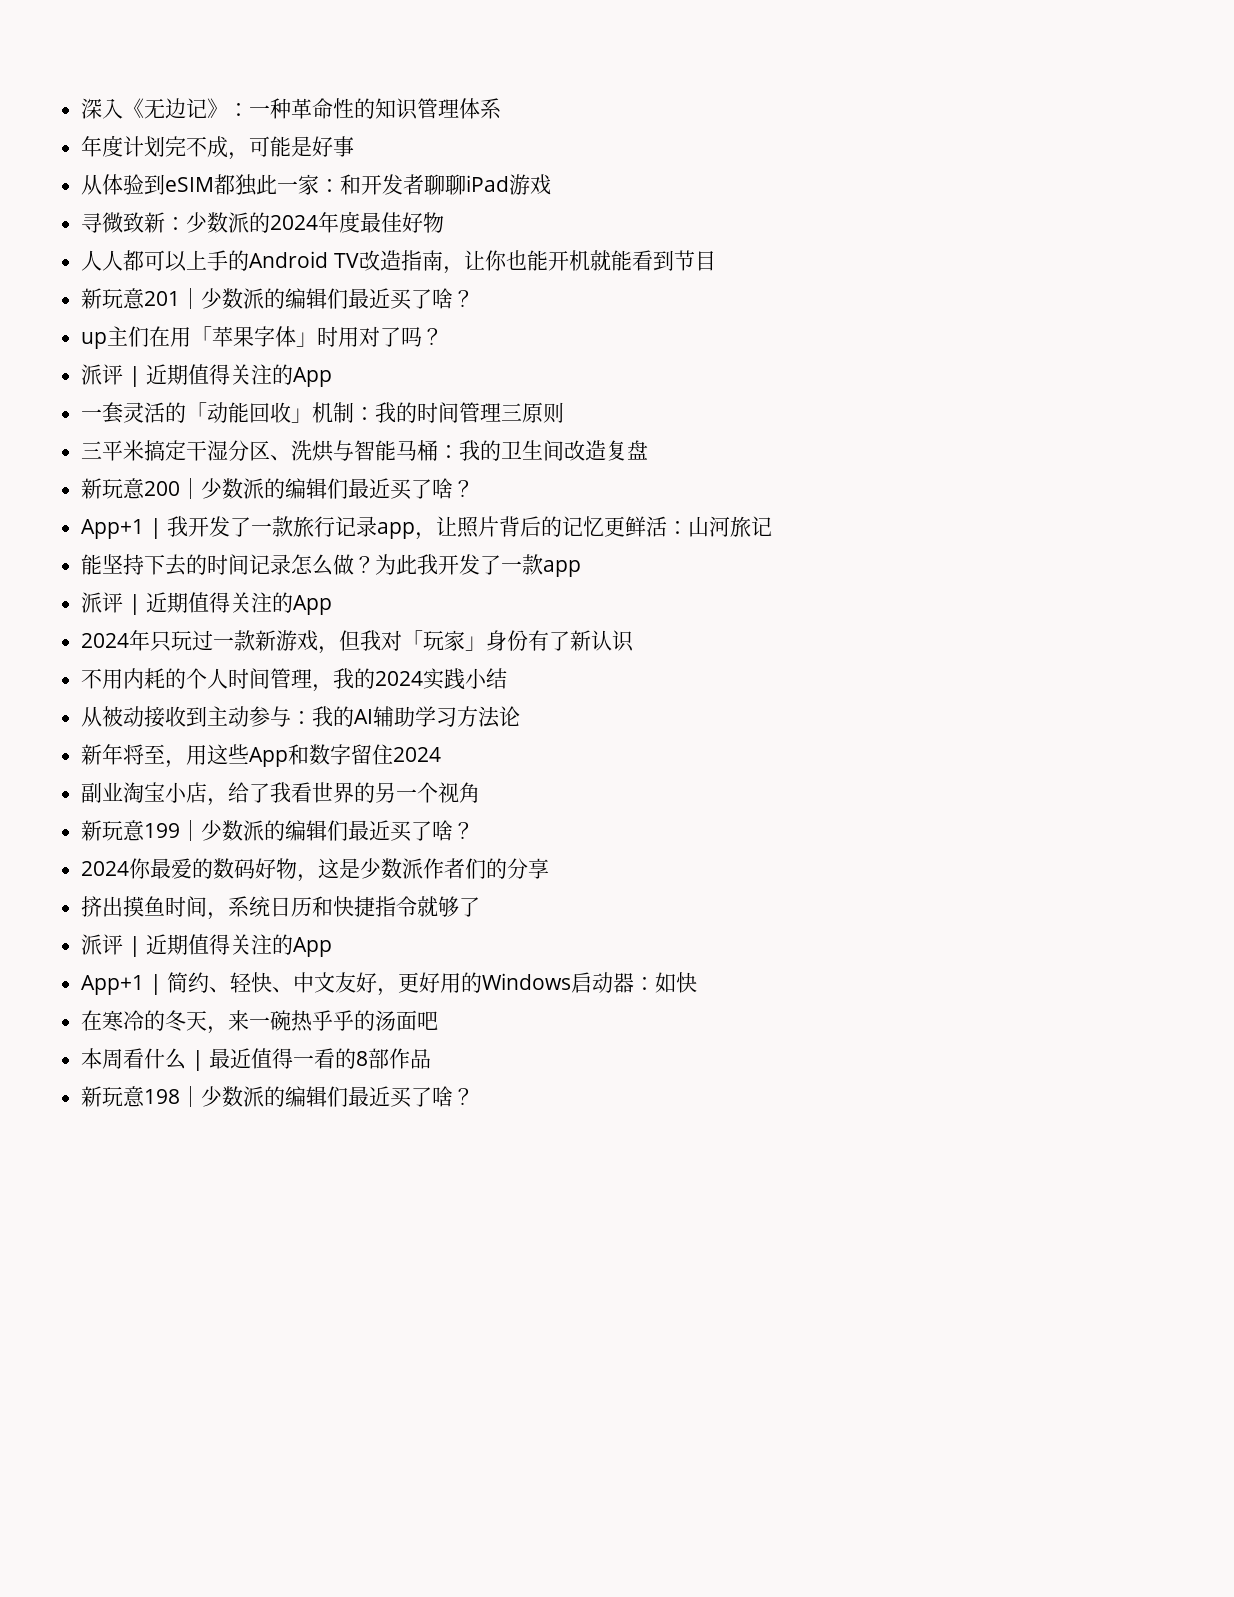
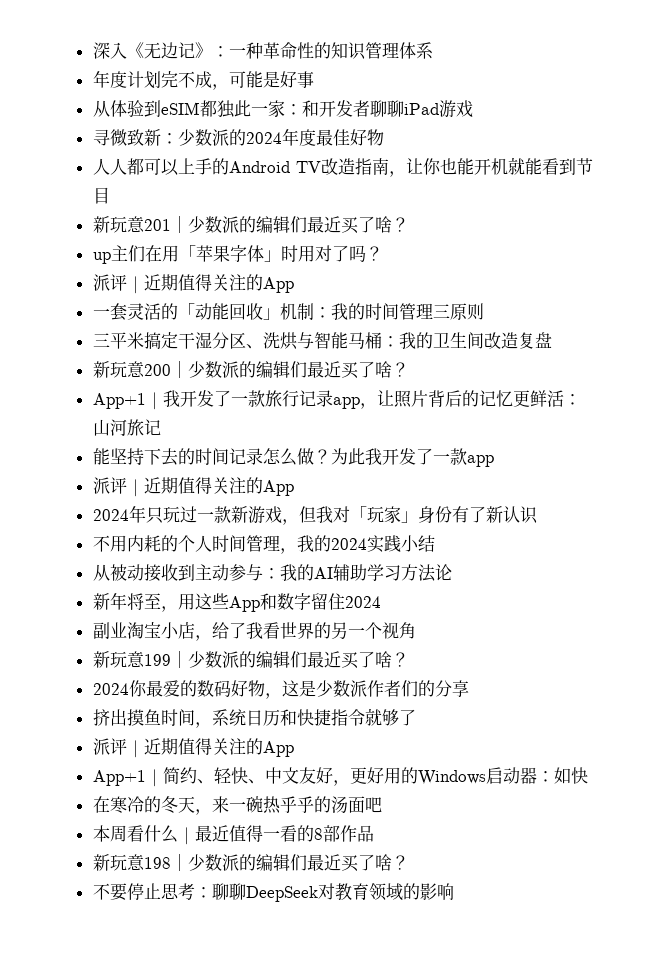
+ 不要停止思考：聊聊DeepSeek对教育领域的影响

